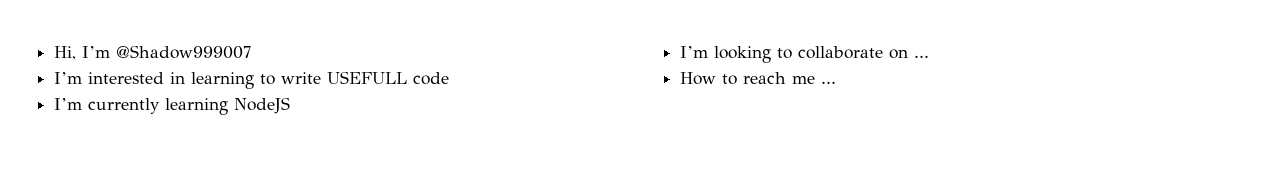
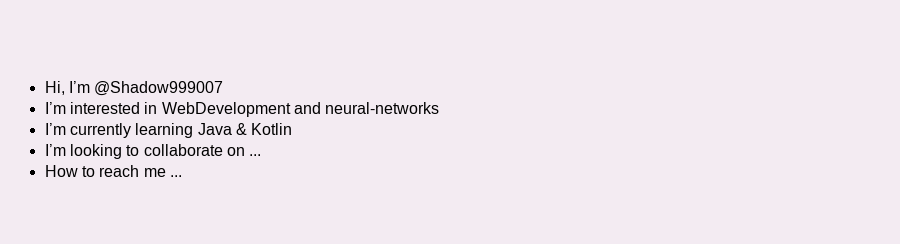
- I’m interested in learning to write USEFULL code
+ I’m interested in WebDevelopment and neural-networks
- I’m currently learning NodeJS
+ I’m currently learning Java & Kotlin

